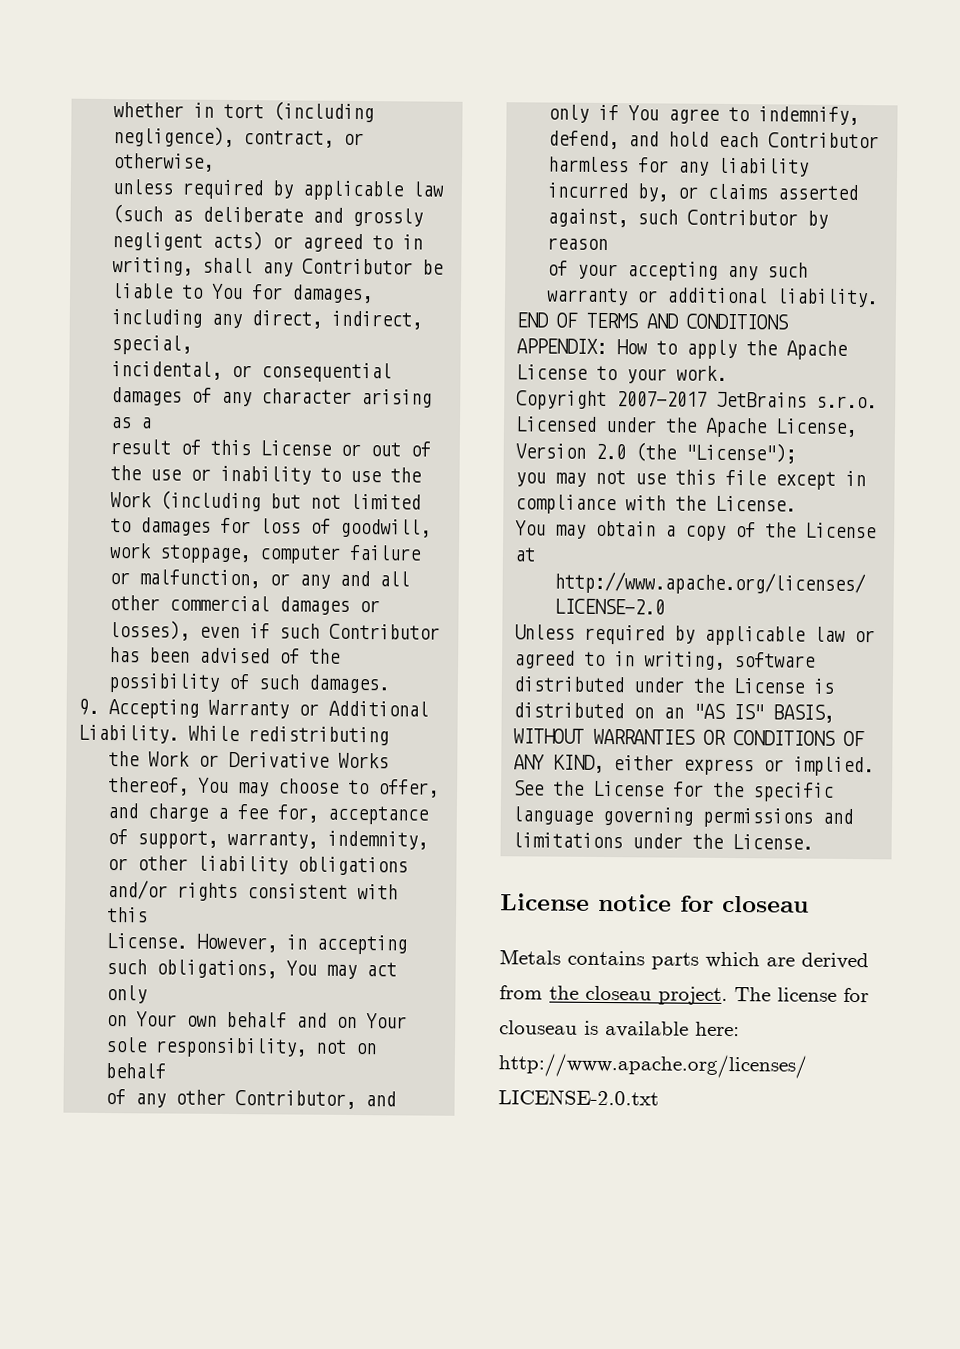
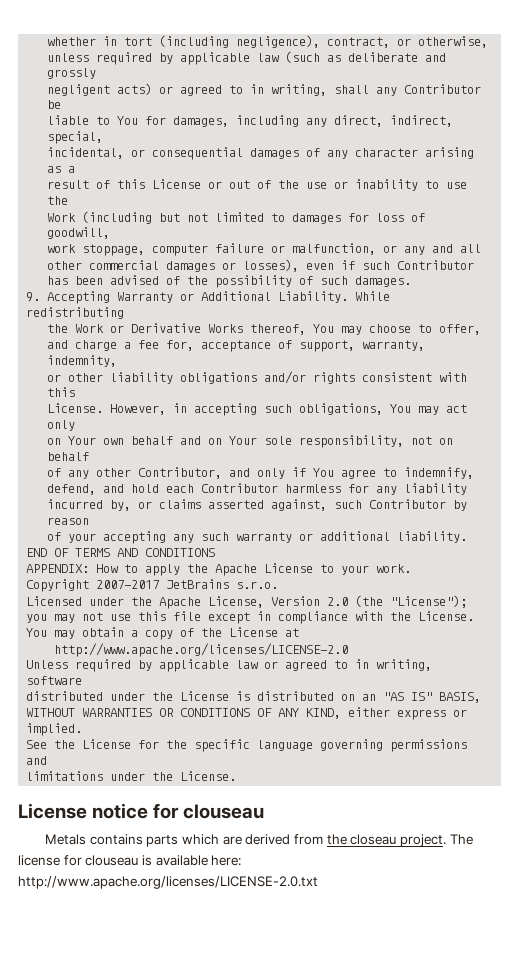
- License notice for closeau
+ License notice for clouseau

